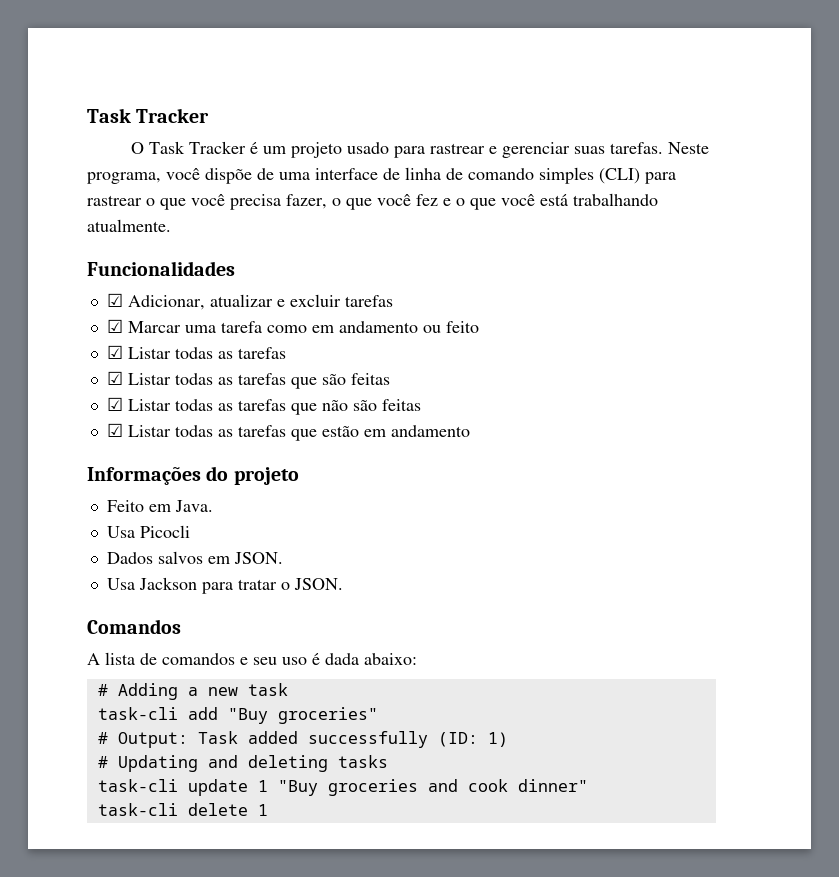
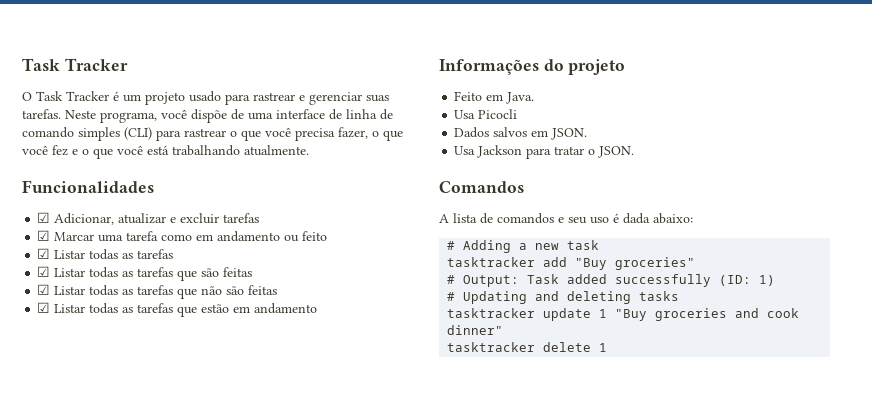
- task-cli add "Buy groceries"
+ tasktracker add "Buy groceries"
- task-cli update 1 "Buy groceries and cook dinner"
+ tasktracker update 1 "Buy groceries and cook dinner"
- task-cli delete 1
+ tasktracker delete 1

